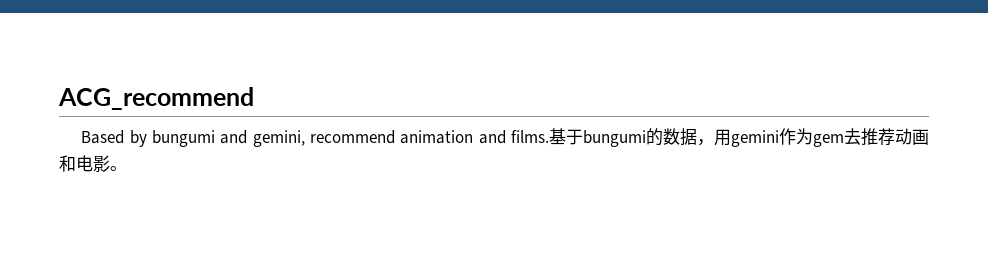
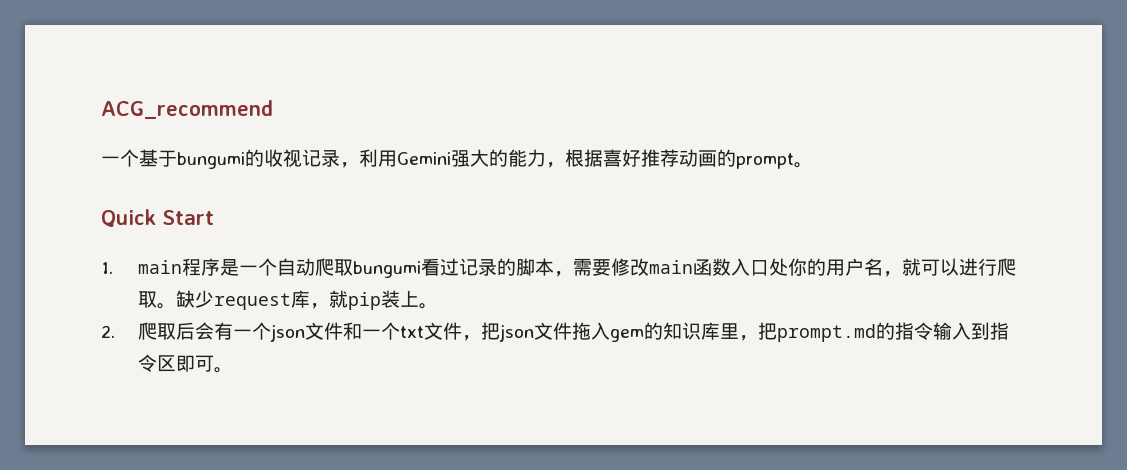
- Based by bungumi and gemini, recommend animation and films.基于bungumi的数据，用gemini作为gem去推荐动画和电影。
+ 一个基于bungumi的收视记录，利用Gemini强大的能力，根据喜好推荐动画的prompt。
+ Quick Start
+ 1. main程序是一个自动爬取bungumi看过记录的脚本，需要修改main函数入口处你的用户名，就可以进行爬取。缺少request库，就pip装上。
+ 2.爬取后会有一个json文件和一个txt文件，把json文件拖入gem的知识库里，把prompt.md的指令输入到指令区即可。

